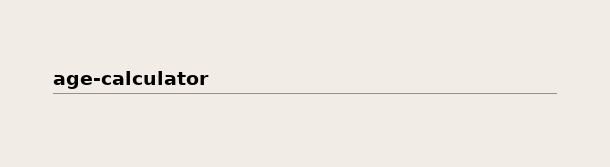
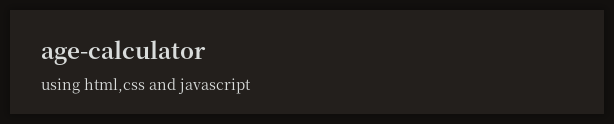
+ using html,css and javascript

